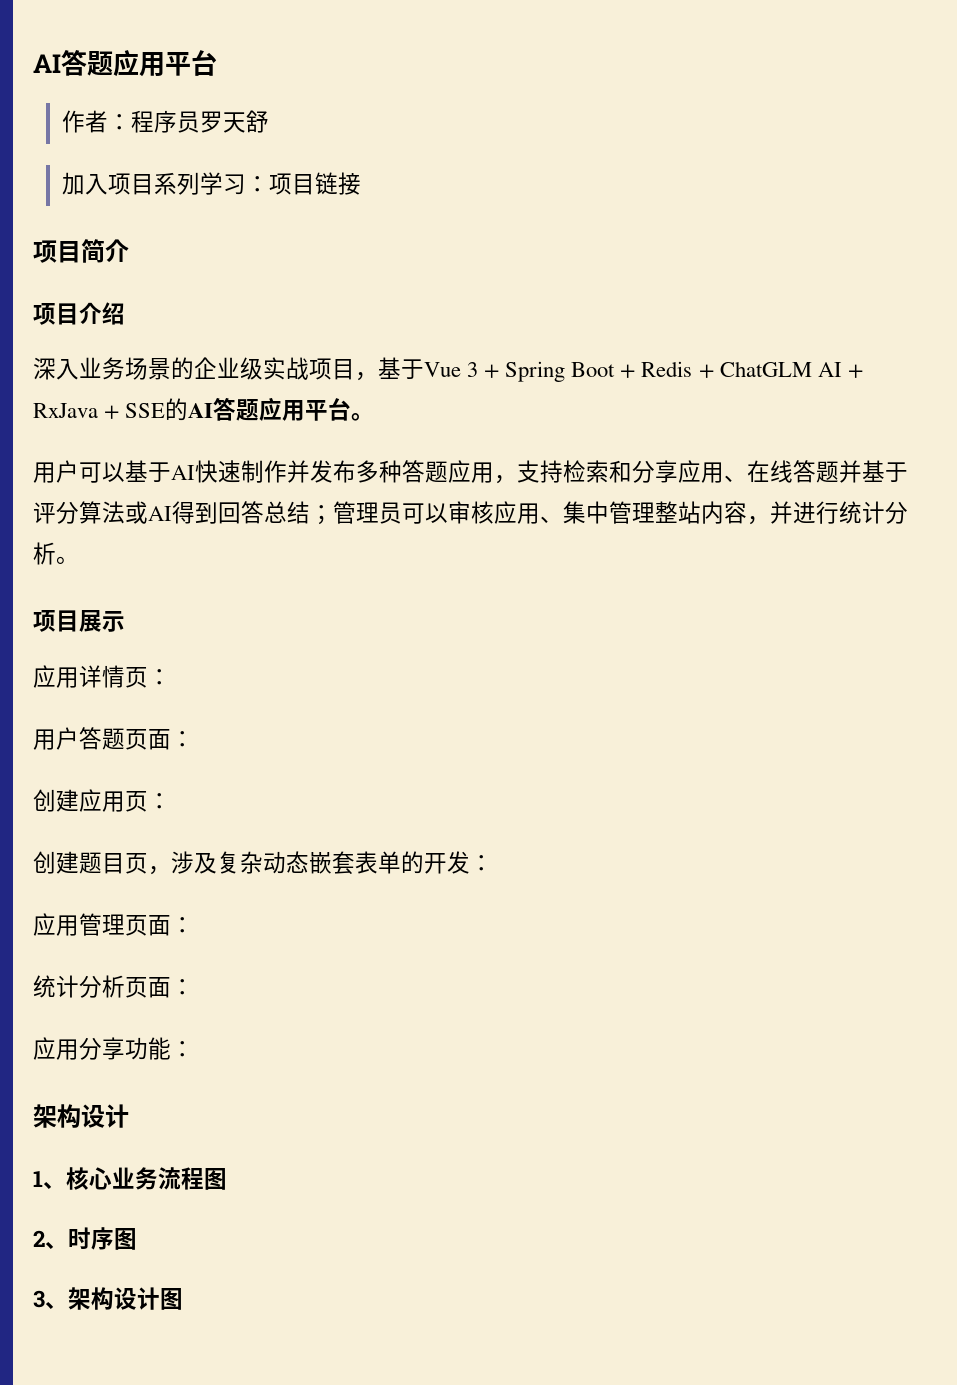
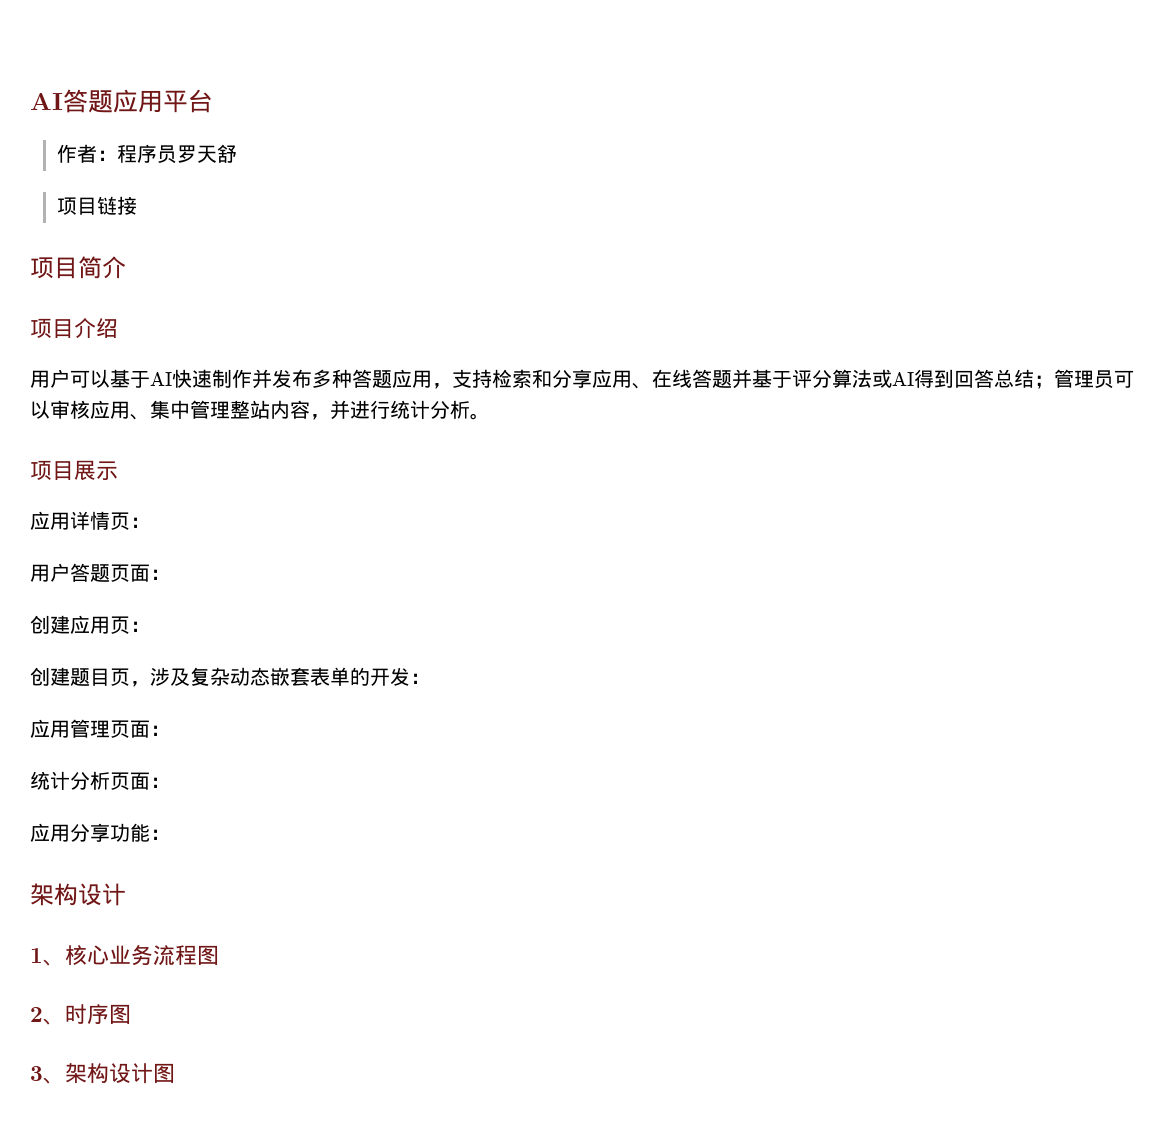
- 加入项目系列学习：项目链接
+ 项目链接
- 深入业务场景的企业级实战项目，基于Vue 3 + Spring Boot + Redis + ChatGLM AI + RxJava + SSE的AI答题应用平台。

